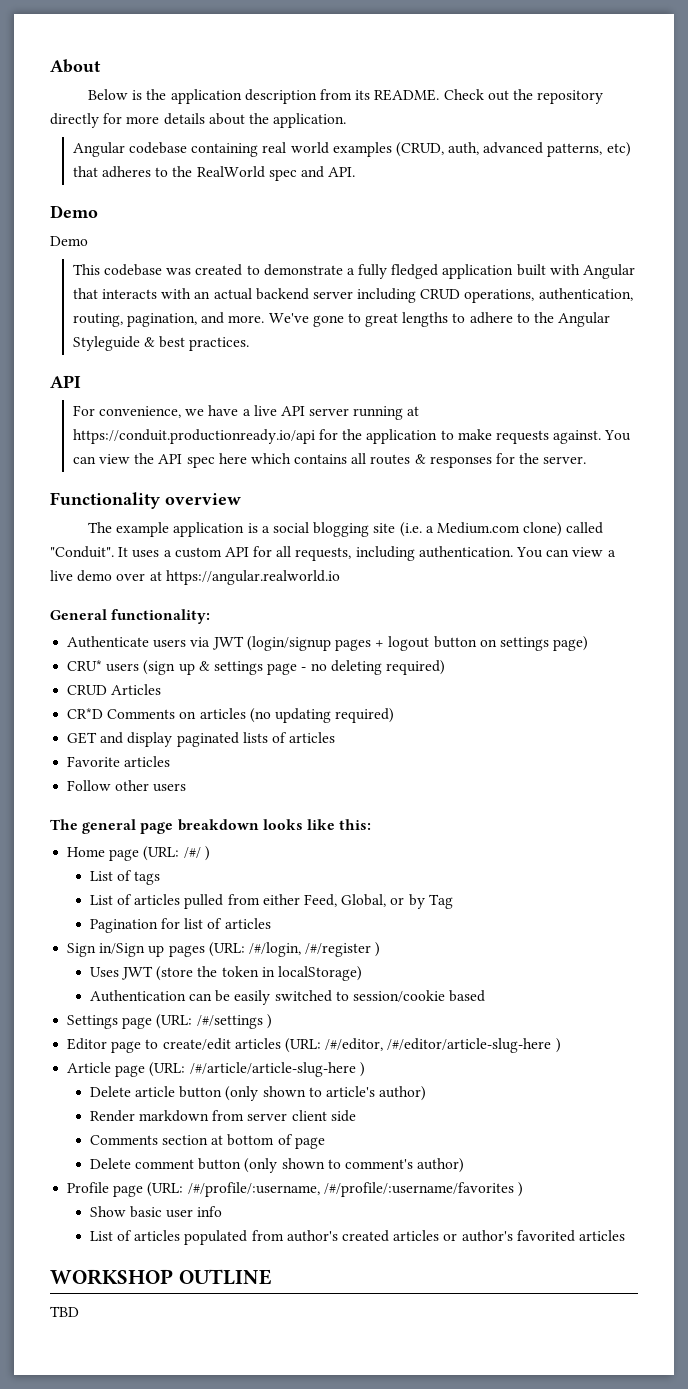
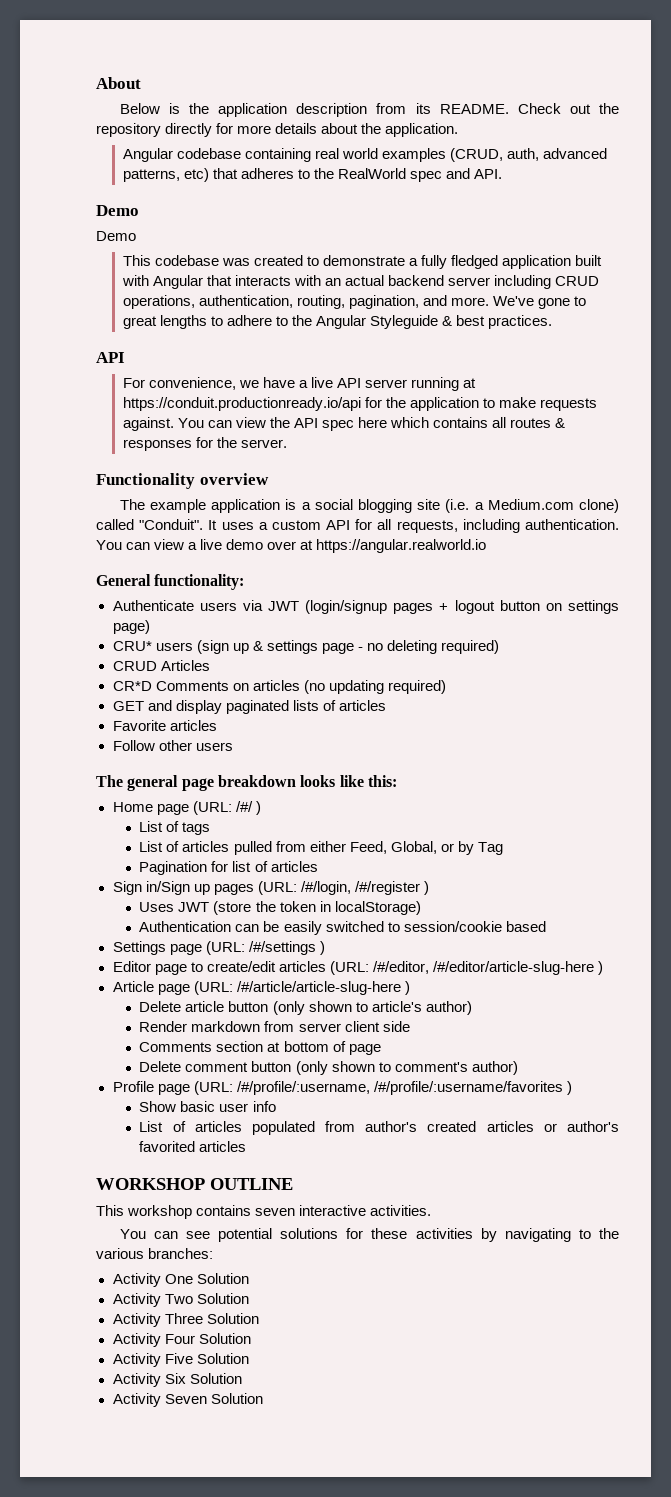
- TBD
+ This workshop contains seven interactive activities.
+ You can see potential solutions for these activities by navigating to the various branches:
+ Activity One Solution
+ Activity Two Solution
+ Activity Three Solution
+ Activity Four Solution
+ Activity Five Solution
+ Activity Six Solution
+ Activity Seven Solution

